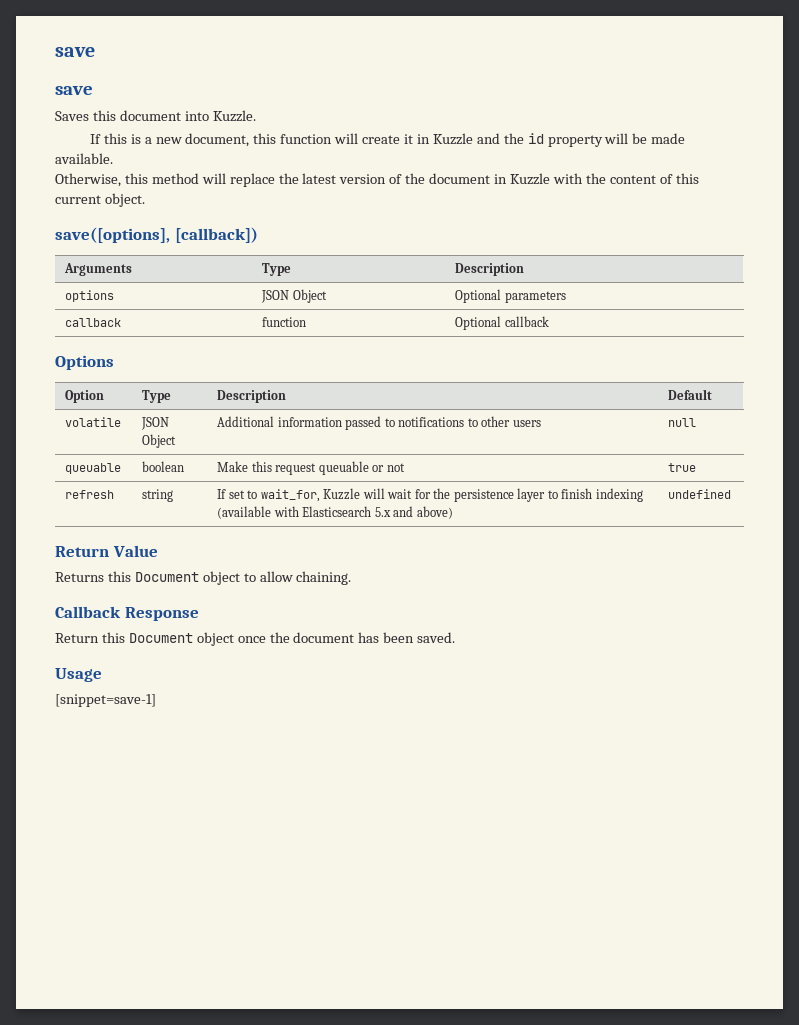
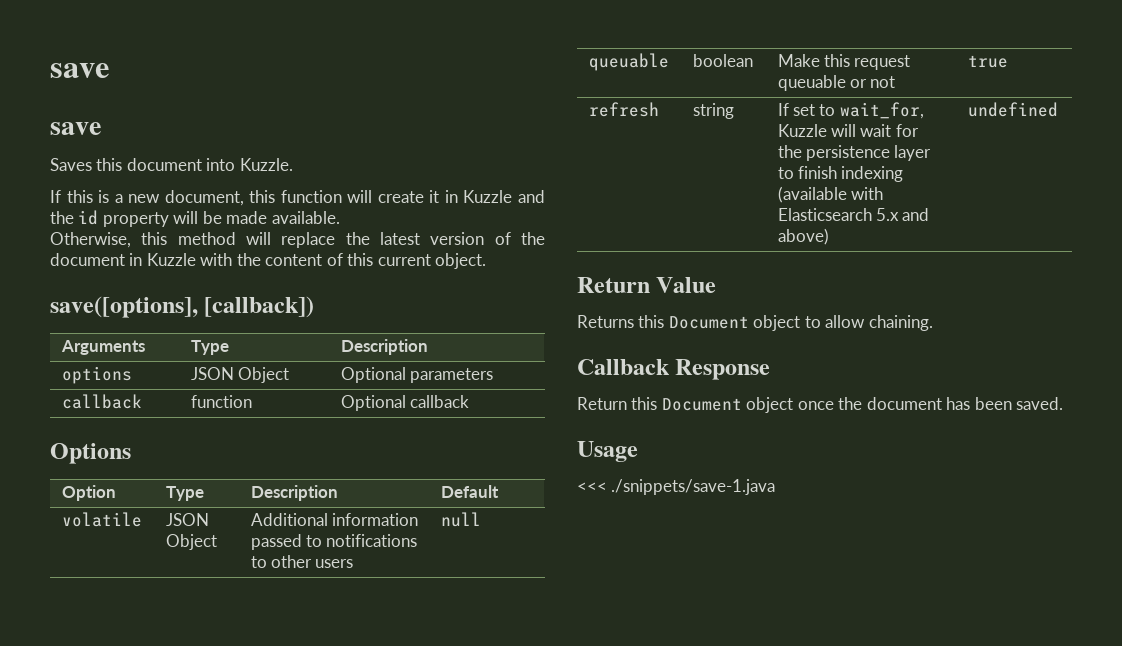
- [snippet=save-1]
+ <<< ./snippets/save-1.java

